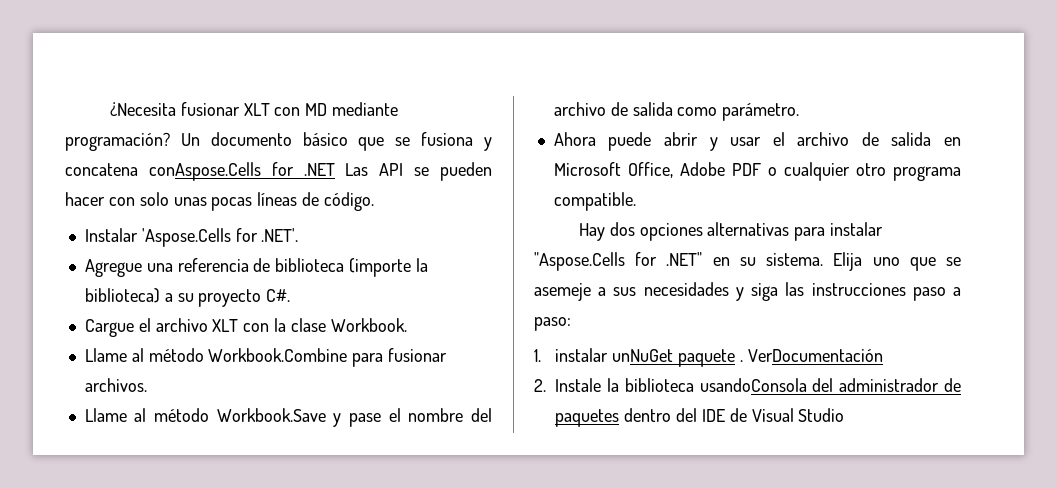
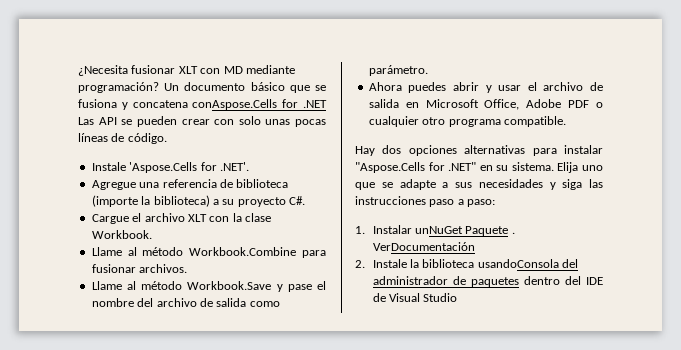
- Un documento básico que se fusiona y concatena conAspose.Cells for .NET Las API se pueden hacer con solo unas pocas líneas de código.
+ Un documento básico que se fusiona y concatena conAspose.Cells for .NET Las API se pueden crear con solo unas pocas líneas de código.
- Instalar 'Aspose.Cells for .NET'.
+ Instale 'Aspose.Cells for .NET'.
- Ahora puede abrir y usar el archivo de salida en Microsoft Office, Adobe PDF o cualquier otro programa compatible.
+ Ahora puedes abrir y usar el archivo de salida en Microsoft Office, Adobe PDF o cualquier otro programa compatible.
- Elija uno que se asemeje a sus necesidades y siga las instrucciones paso a paso:
+ Elija uno que se adapte a sus necesidades y siga las instrucciones paso a paso:
- 1. instalar unNuGet paquete .
+ 1. Instalar unNuGet Paquete .

